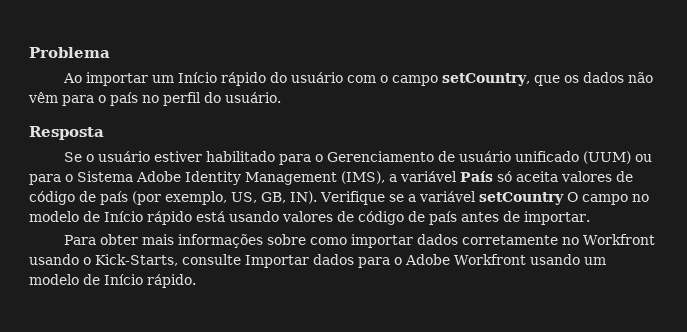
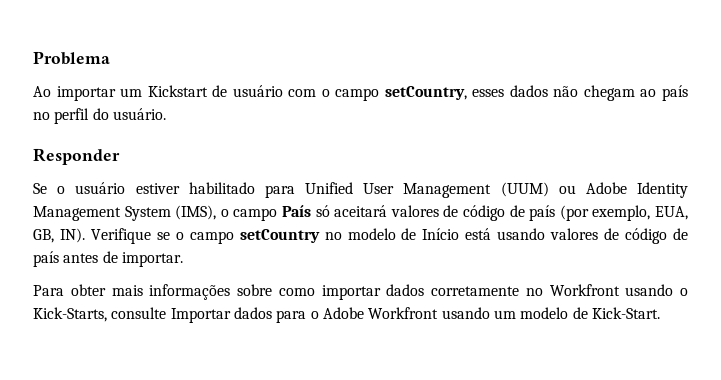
- Ao importar um Início rápido do usuário com o campo setCountry, que os dados não vêm para o país no perfil do usuário.
+ Ao importar um Kickstart de usuário com o campo setCountry, esses dados não chegam ao país no perfil do usuário.
- Resposta
+ Responder
- Se o usuário estiver habilitado para o Gerenciamento de usuário unificado (UUM) ou para o Sistema Adobe Identity Management (IMS), a variável País só aceita valores de código de país (por exemplo, US, GB, IN). Verifique se a variável setCountry O campo no modelo de Início rápido está usando valores de código de país antes de importar.
+ Se o usuário estiver habilitado para Unified User Management (UUM) ou Adobe Identity Management System (IMS), o campo País só aceitará valores de código de país (por exemplo, EUA, GB, IN). Verifique se o campo setCountry no modelo de Início está usando valores de código de país antes de importar.
- Para obter mais informações sobre como importar dados corretamente no Workfront usando o Kick-Starts, consulte Importar dados para o Adobe Workfront usando um modelo de Início rápido.
+ Para obter mais informações sobre como importar dados corretamente no Workfront usando o Kick-Starts, consulte Importar dados para o Adobe Workfront usando um modelo de Kick-Start.

